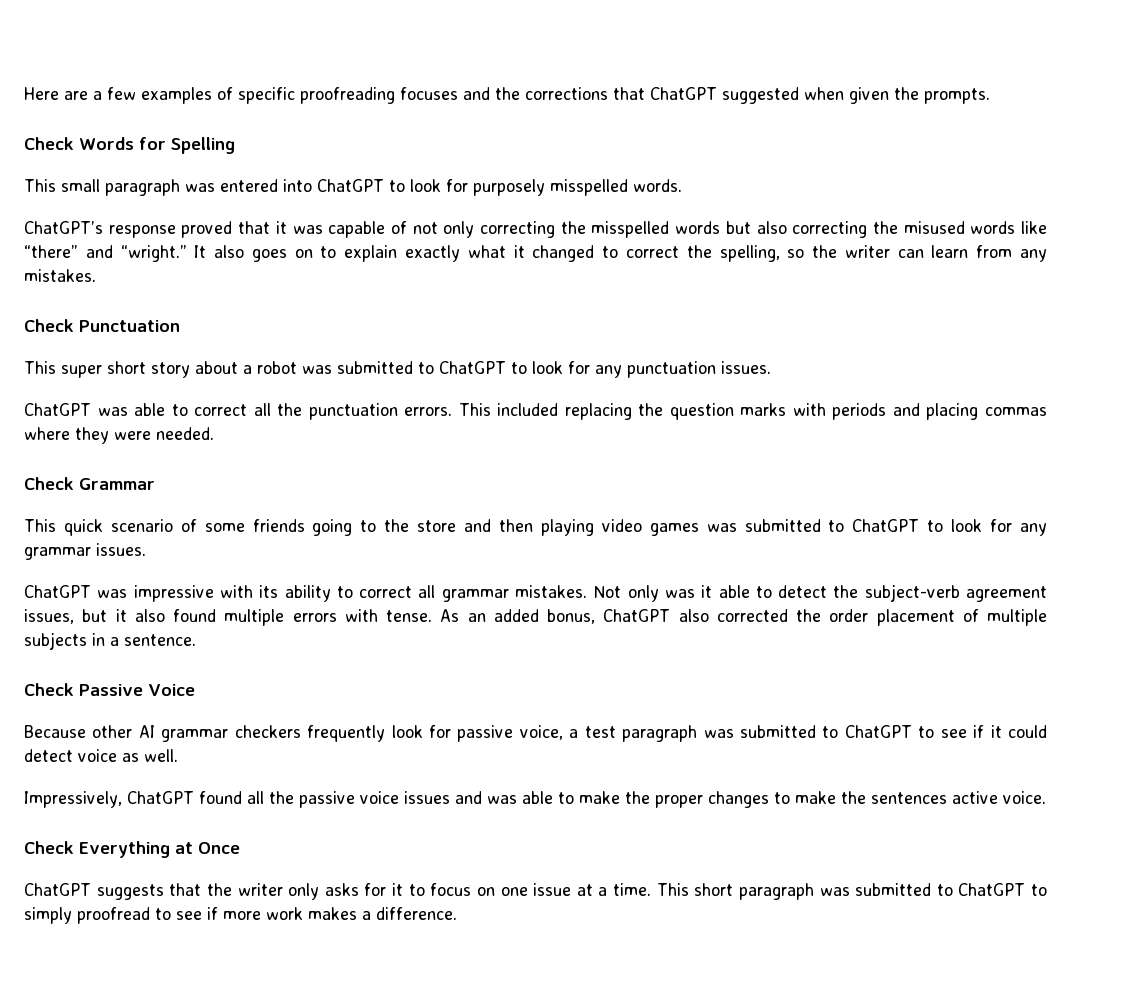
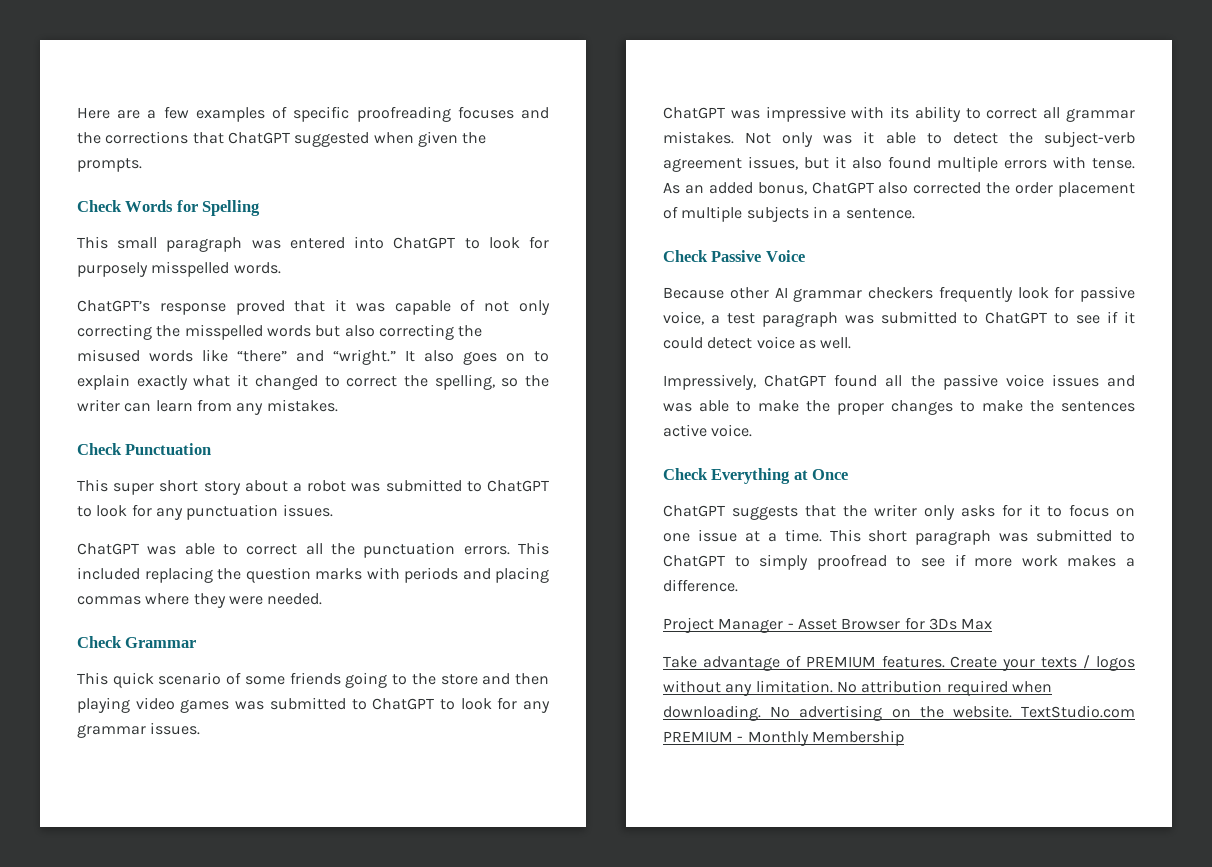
+ Project Manager - Asset Browser for 3Ds Max
+ Take advantage of PREMIUM features. Create your texts / logos without any limitation. No attribution required when downloading. No advertising on the website. TextStudio.com PREMIUM - Monthly Membership

